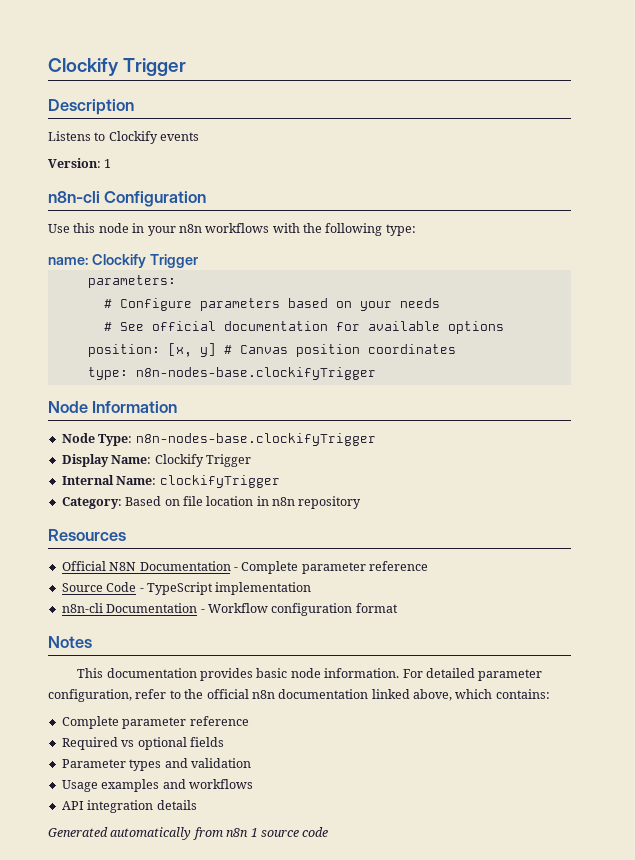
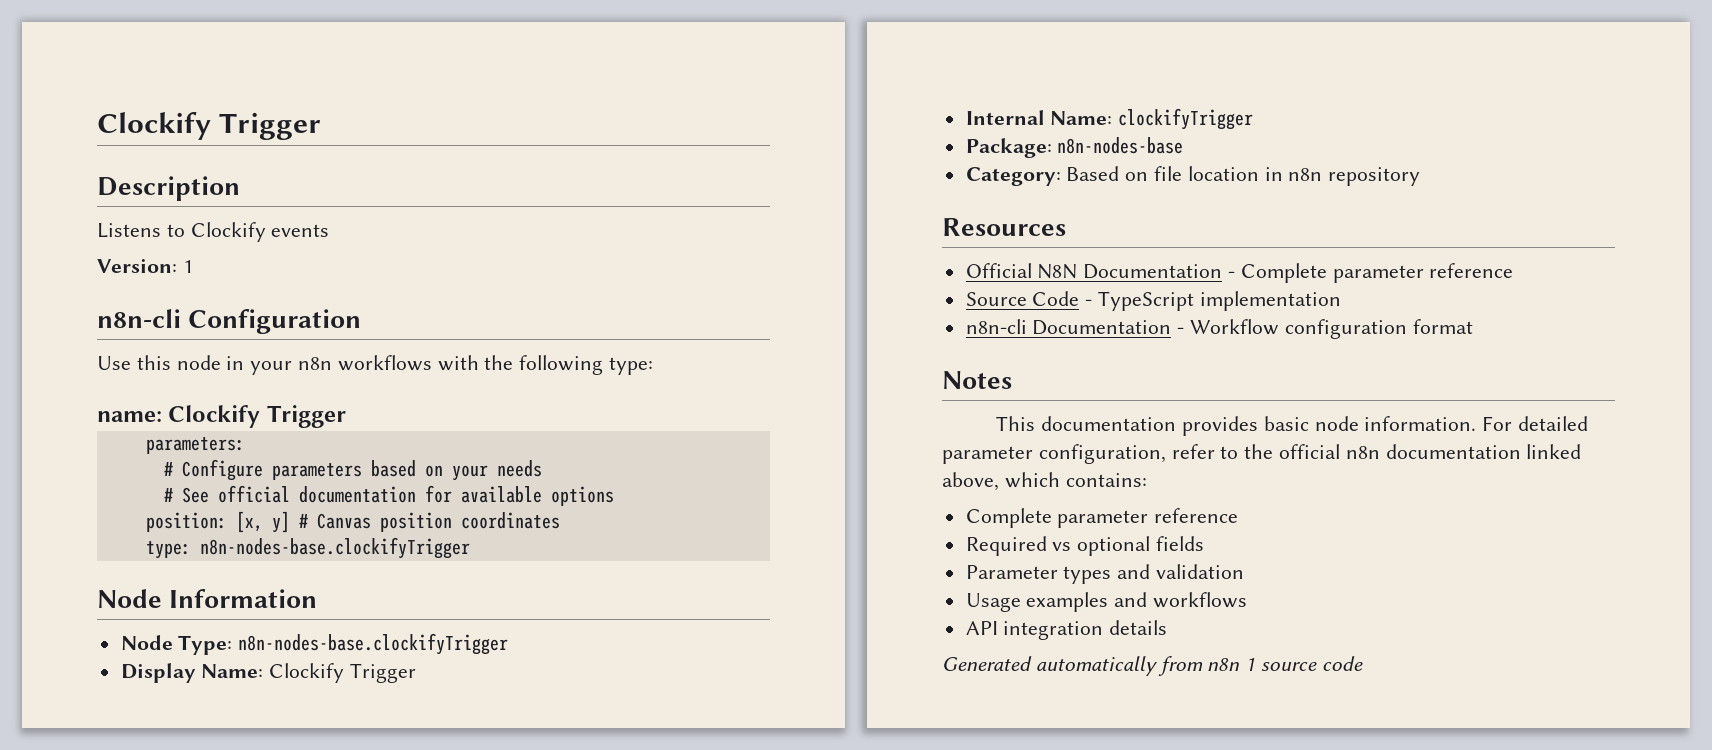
+ Package: n8n-nodes-base

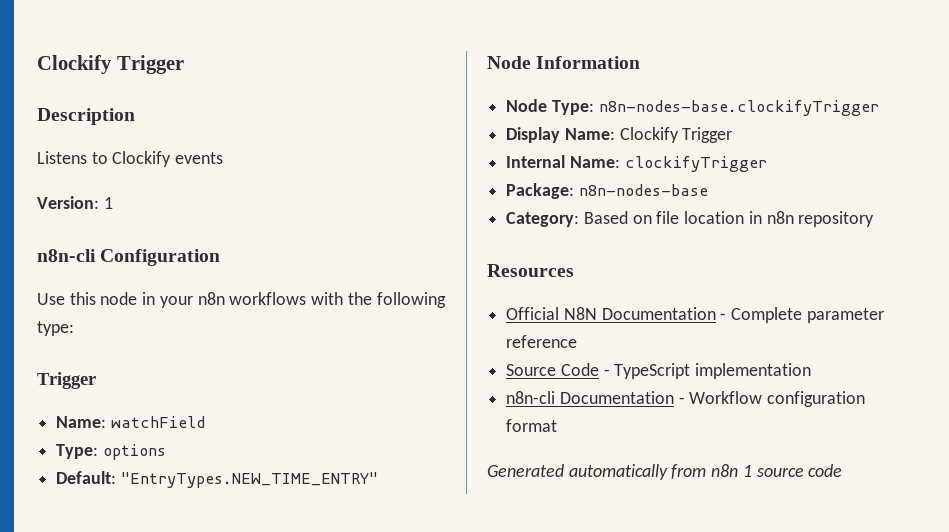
  Use this node in your n8n workflows with the following type:
- name: Clockify Trigger
- parameters:
- # Configure parameters based on your needs
- # See official documentation for available options
- position: [x, y] # Canvas position coordinates
- type: n8n-nodes-base.clockifyTrigger
+ Trigger
+ Name: watchField
+ Type: options
+ Default: "EntryTypes.NEW_TIME_ENTRY"
- Notes
- This documentation provides basic node information. For detailed parameter configuration, refer to the official n8n documentation linked above, which contains:
- Complete parameter reference
- Required vs optional fields
- Parameter types and validation
- Usage examples and workflows
- API integration details

